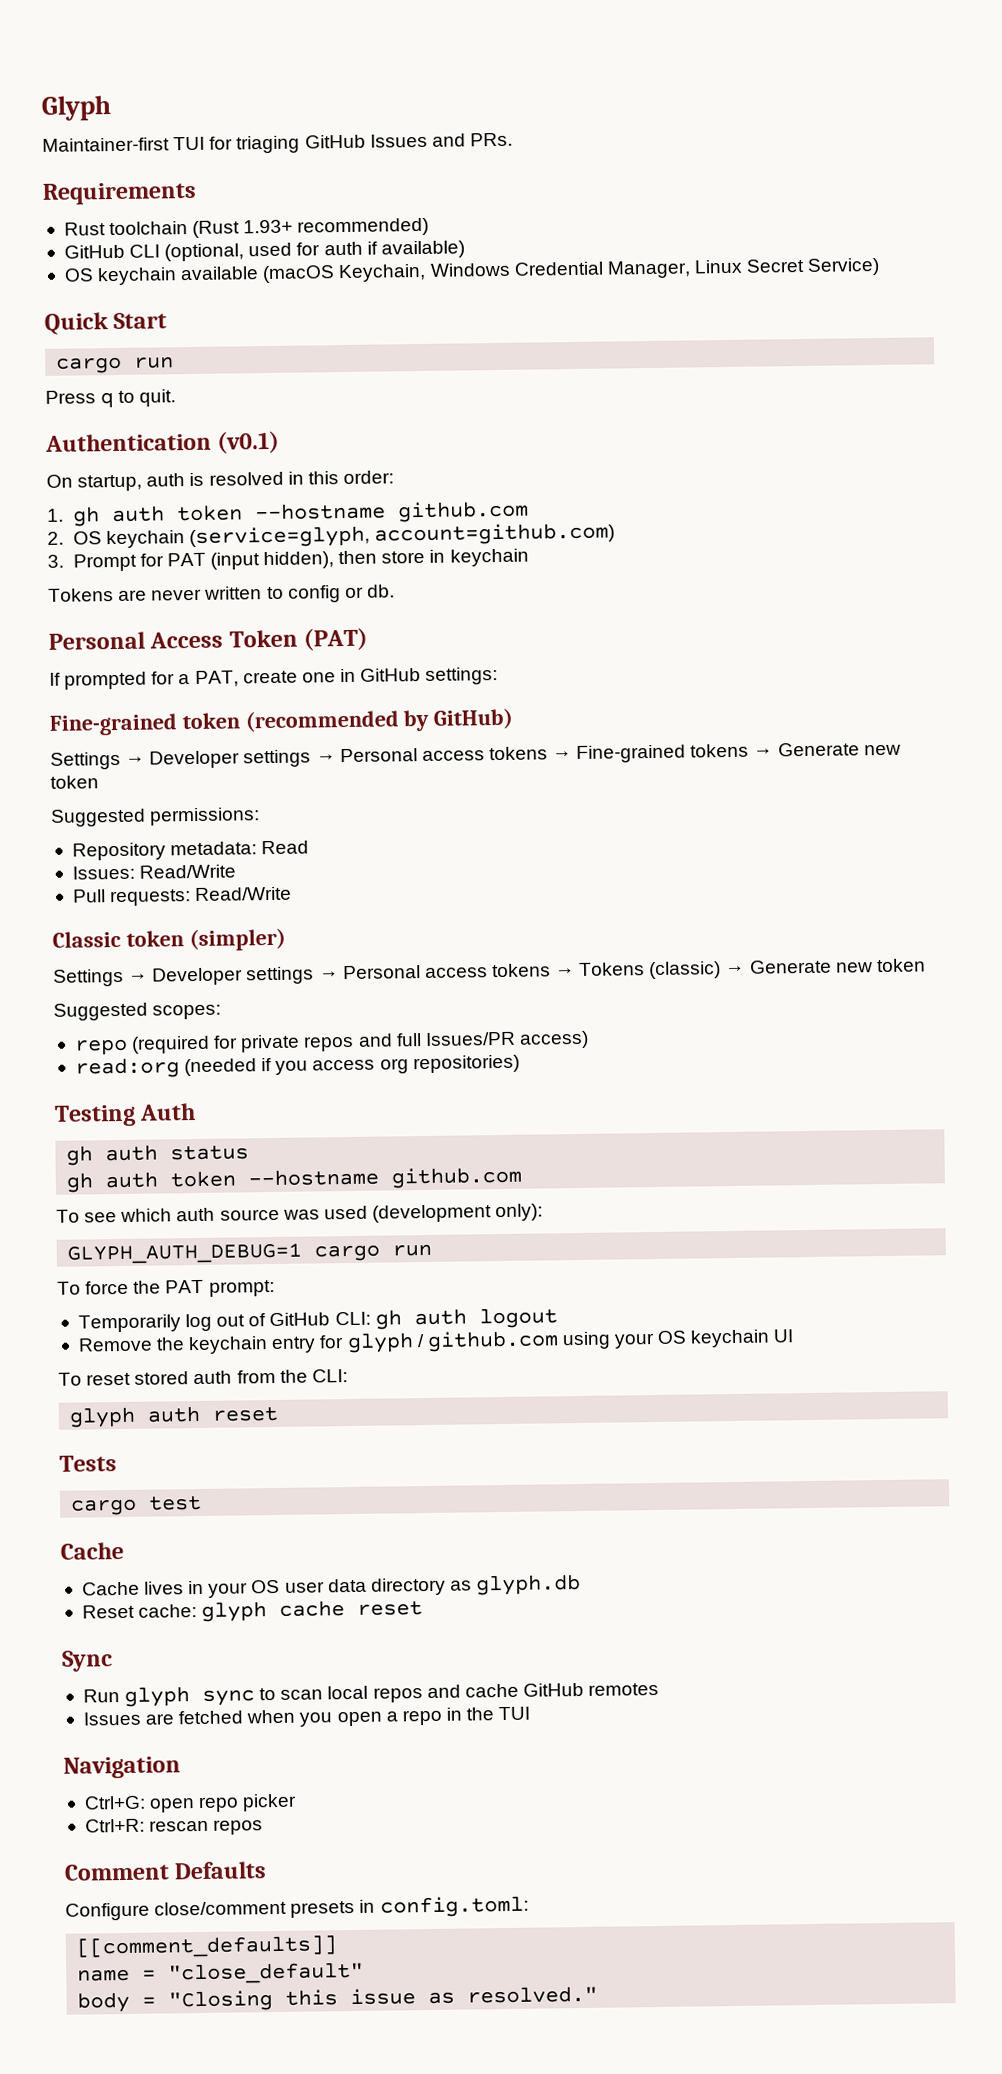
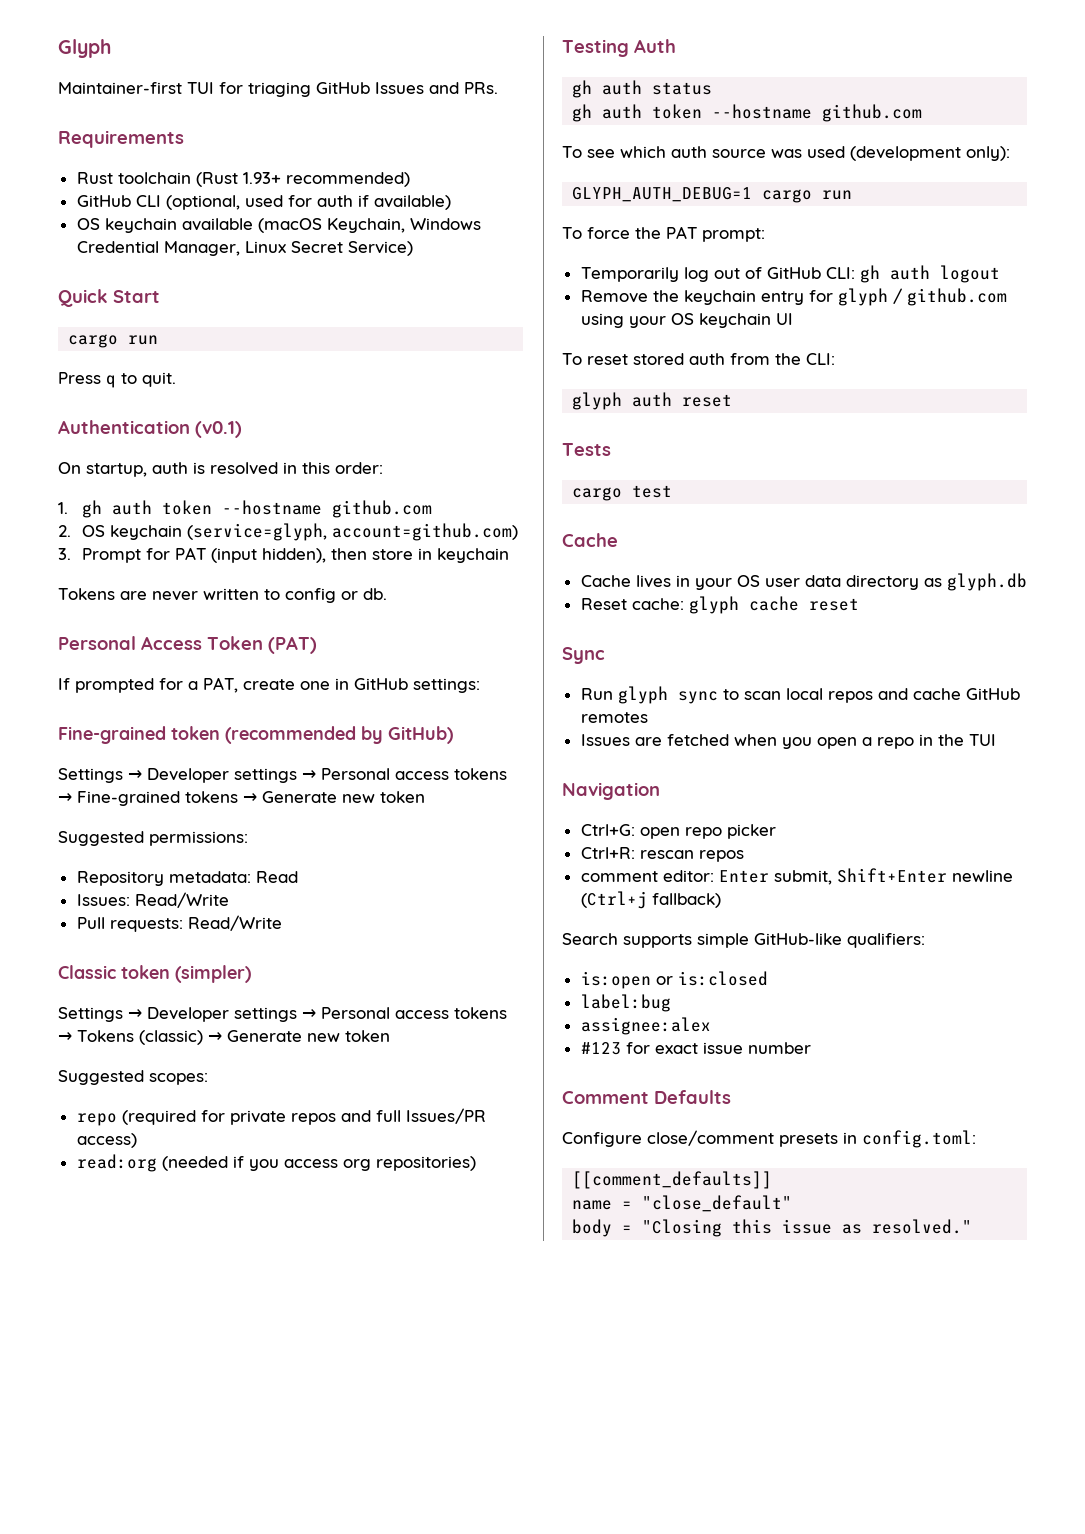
+ comment editor: Enter submit, Shift+Enter newline (Ctrl+j fallback)
+ Search supports simple GitHub-like qualifiers:
+ is:open or is:closed
+ label:bug
+ assignee:alex
+ #123 for exact issue number

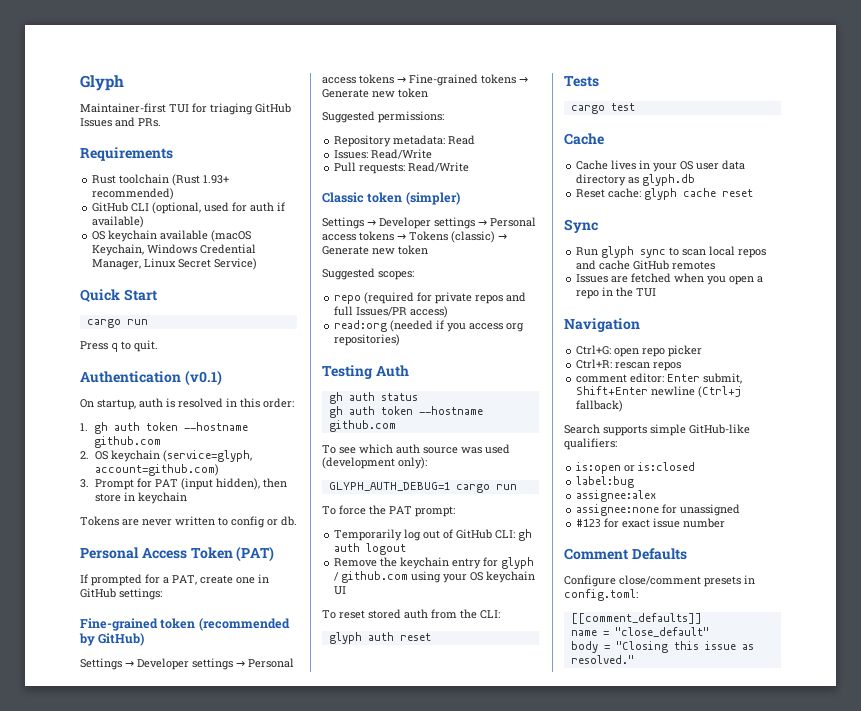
+ assignee:none for unassigned

